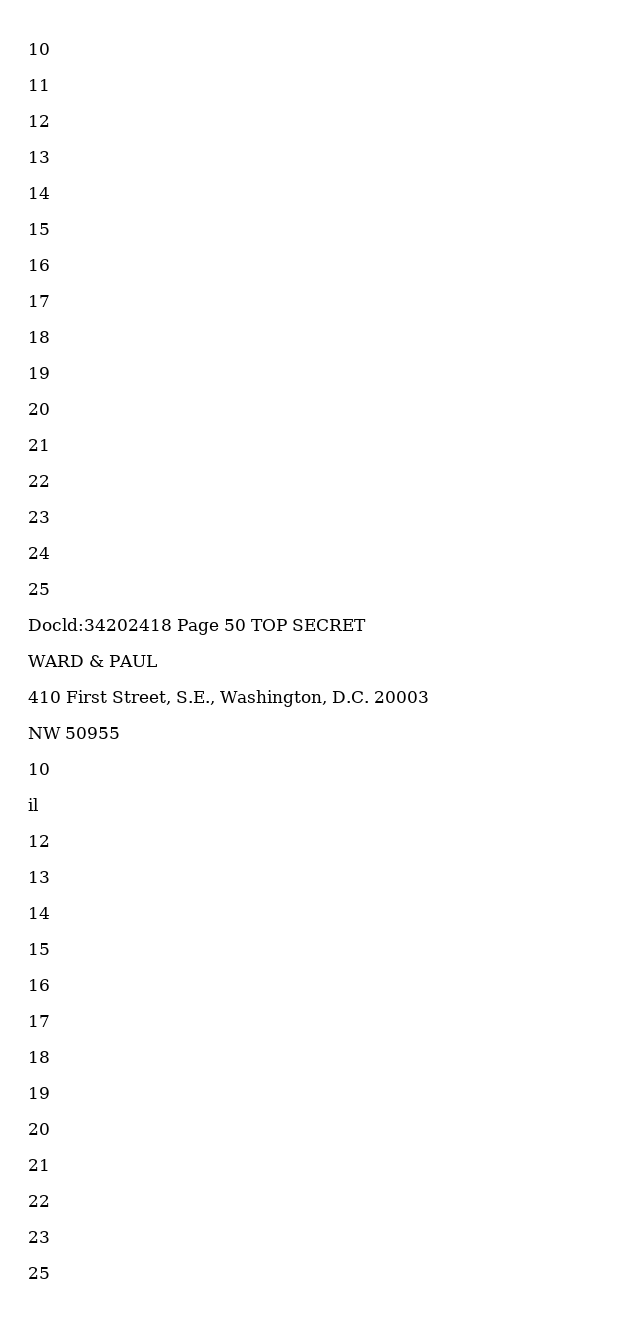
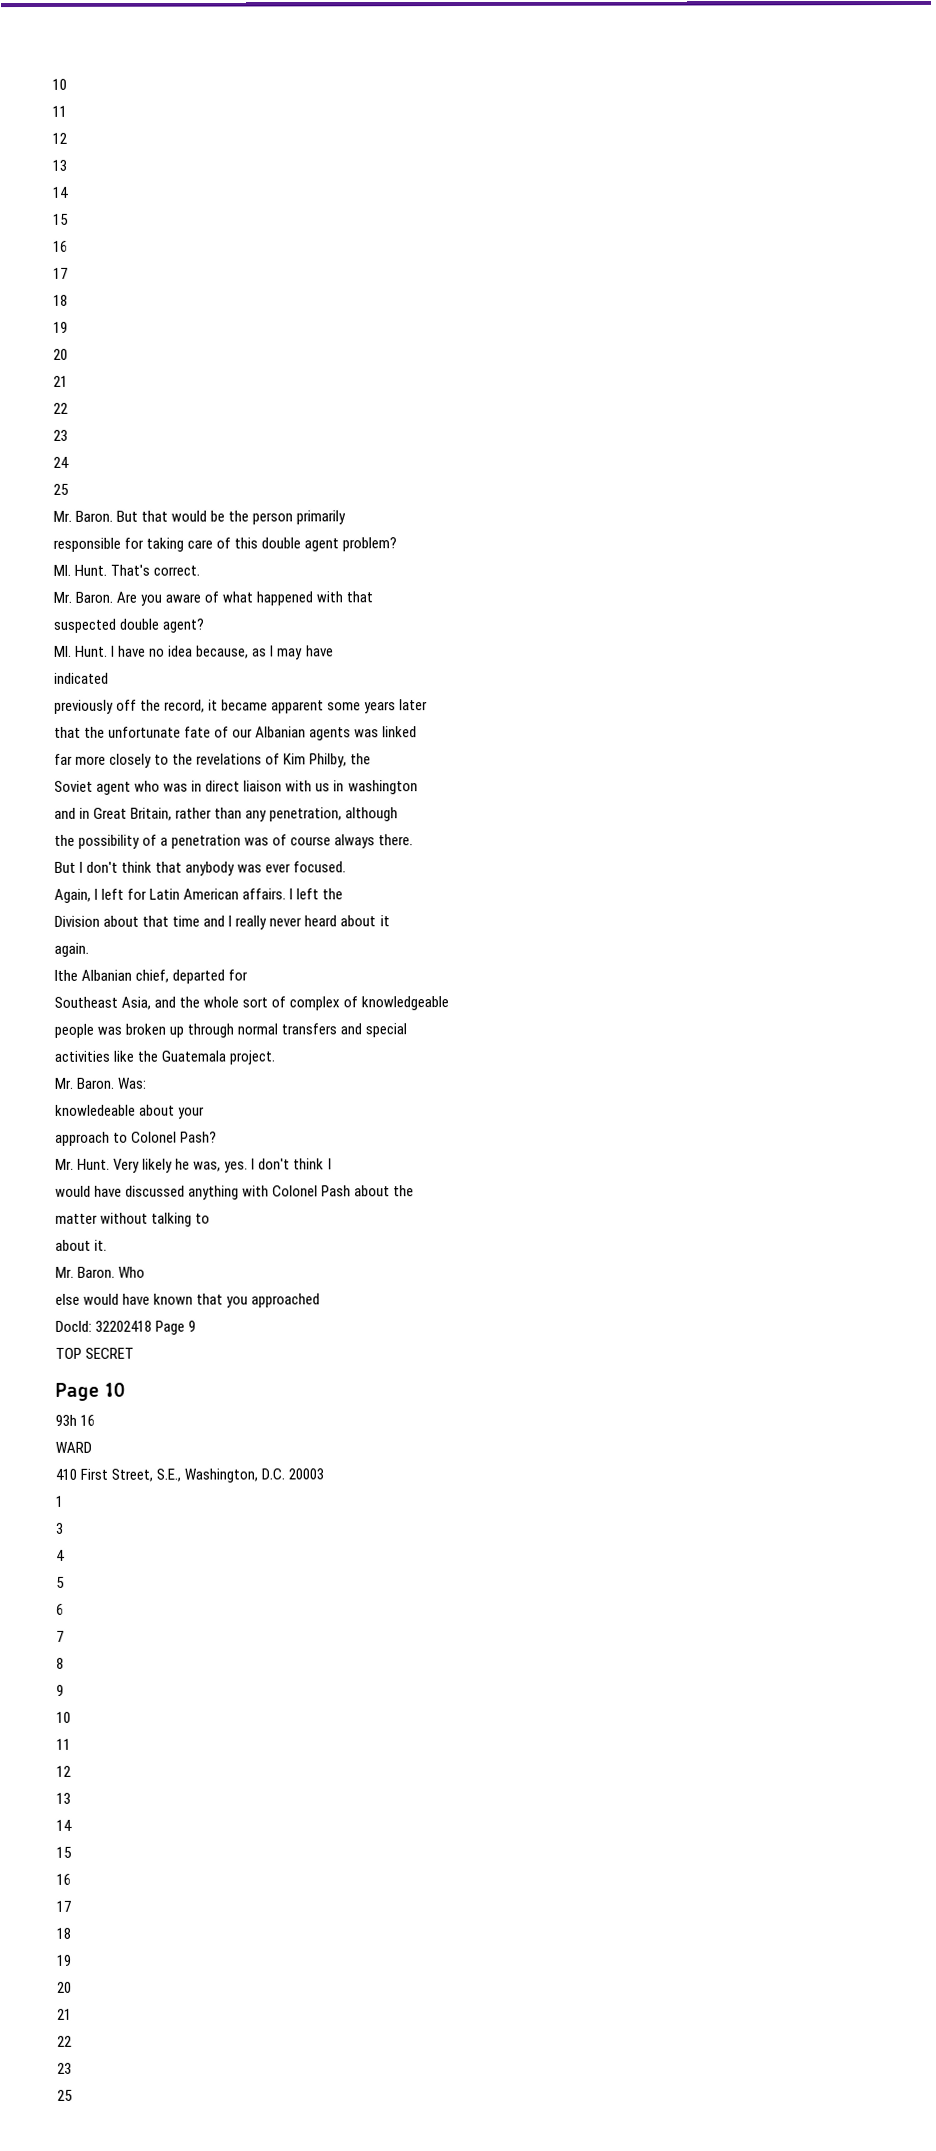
- Docld:34202418 Page 50 TOP SECRET
+ Mr. Baron. But that would be the person primarily
+ responsible for taking care of this double agent problem?
+ MI. Hunt. That's correct.
+ Mr. Baron. Are you aware of what happened with that
+ suspected double agent?
+ MI. Hunt. I have no idea because, as I may have
+ indicated
+ previously off the record, it became apparent some years later
+ that the unfortunate fate of our Albanian agents was linked
+ far more closely to the revelations of Kim Philby, the
+ Soviet agent who was in direct liaison with us in washington
+ and in Great Britain, rather than any penetration, although
+ the possibility of a penetration was of course always there.
+ But I don't think that anybody was ever focused.
+ Again, I left for Latin American affairs. I left the
+ Division about that time and I really never heard about it
+ again.
+ Ithe Albanian chief, departed for
+ Southeast Asia, and the whole sort of complex of knowledgeable
+ people was broken up through normal transfers and special
+ activities like the Guatemala project.
+ Mr. Baron. Was:
+ knowledeable about your
+ approach to Colonel Pash?
+ Mr. Hunt. Very likely he was, yes. I don't think I
+ would have discussed anything with Colonel Pash about the
+ matter without talking to
+ about it.
+ Mr. Baron. Who
+ else would have known that you approached
+ DocId: 32202418 Page 9
+ TOP SECRET
+ Page 10
+ 93h 16
- WARD & PAUL
+ WARD
  410 First Street, S.E., Washington, D.C. 20003
- NW 50955
+ 1
+ 3
+ 4
+ 5
+ 6
+ 7
+ 8
+ 9
  10
- il
+ 11

